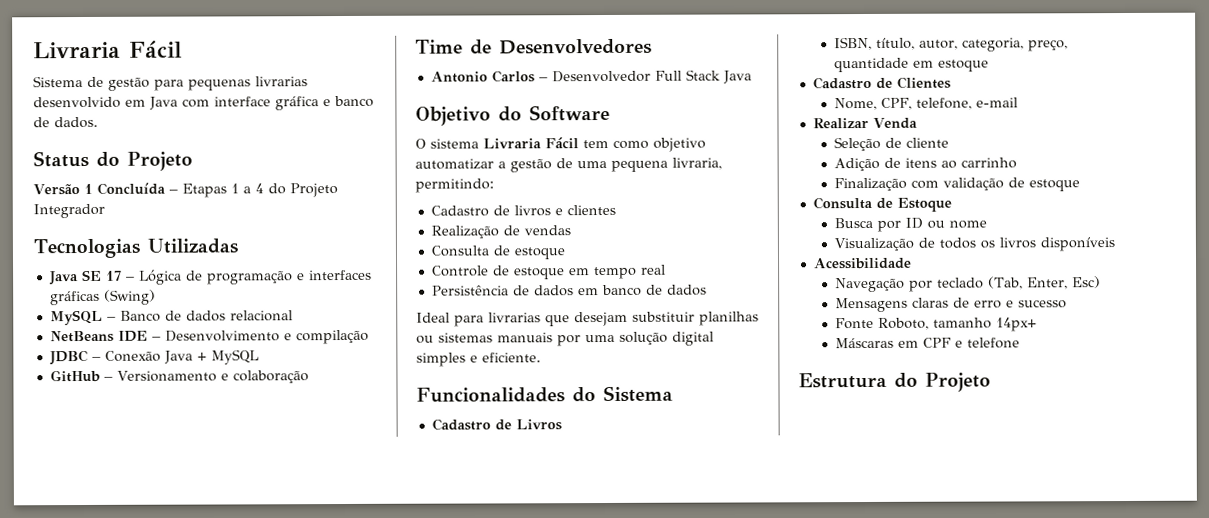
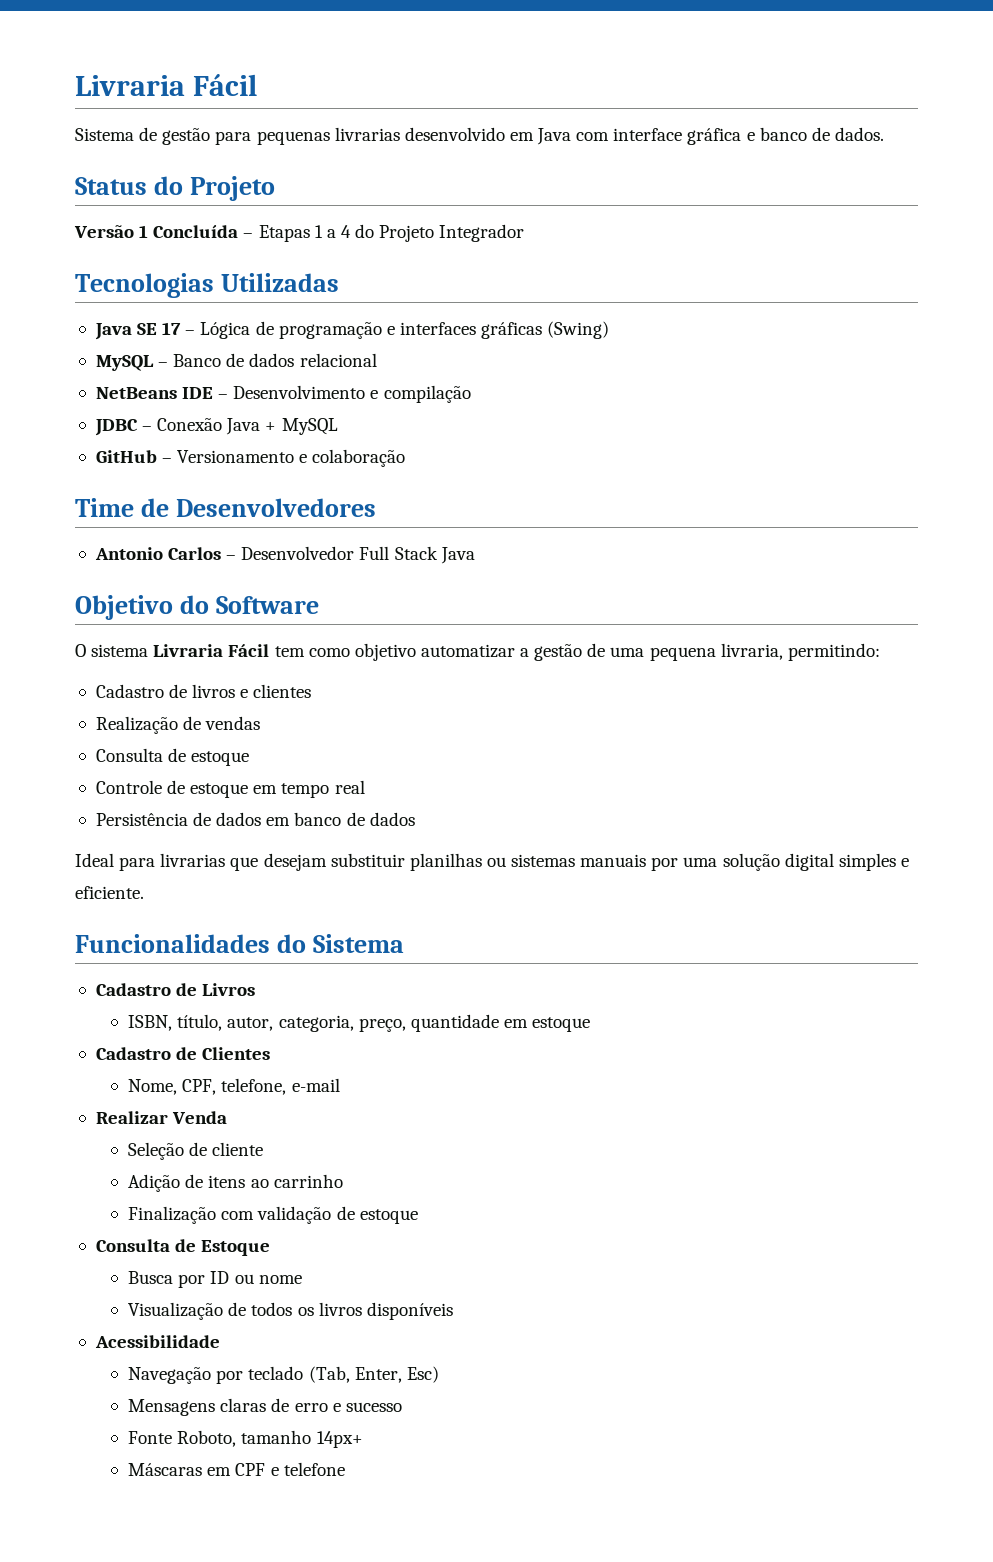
- Estrutura do Projeto

